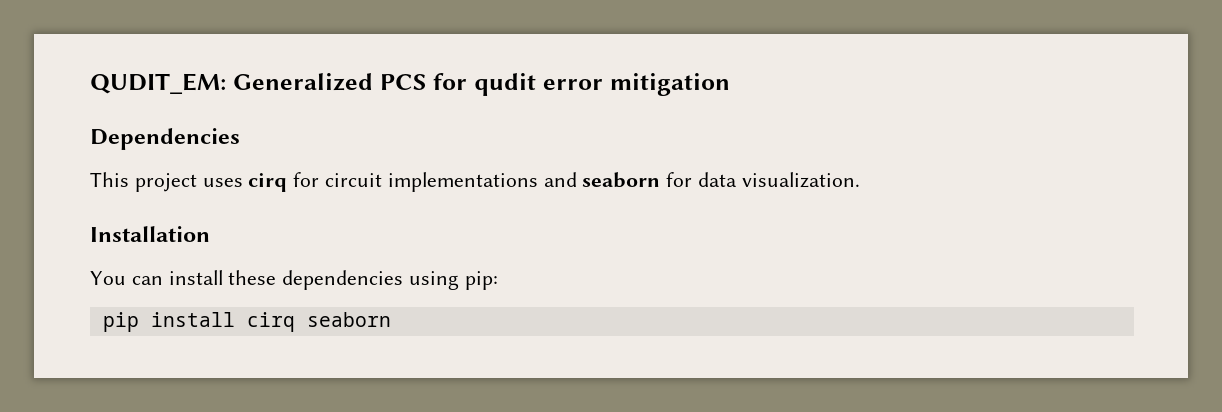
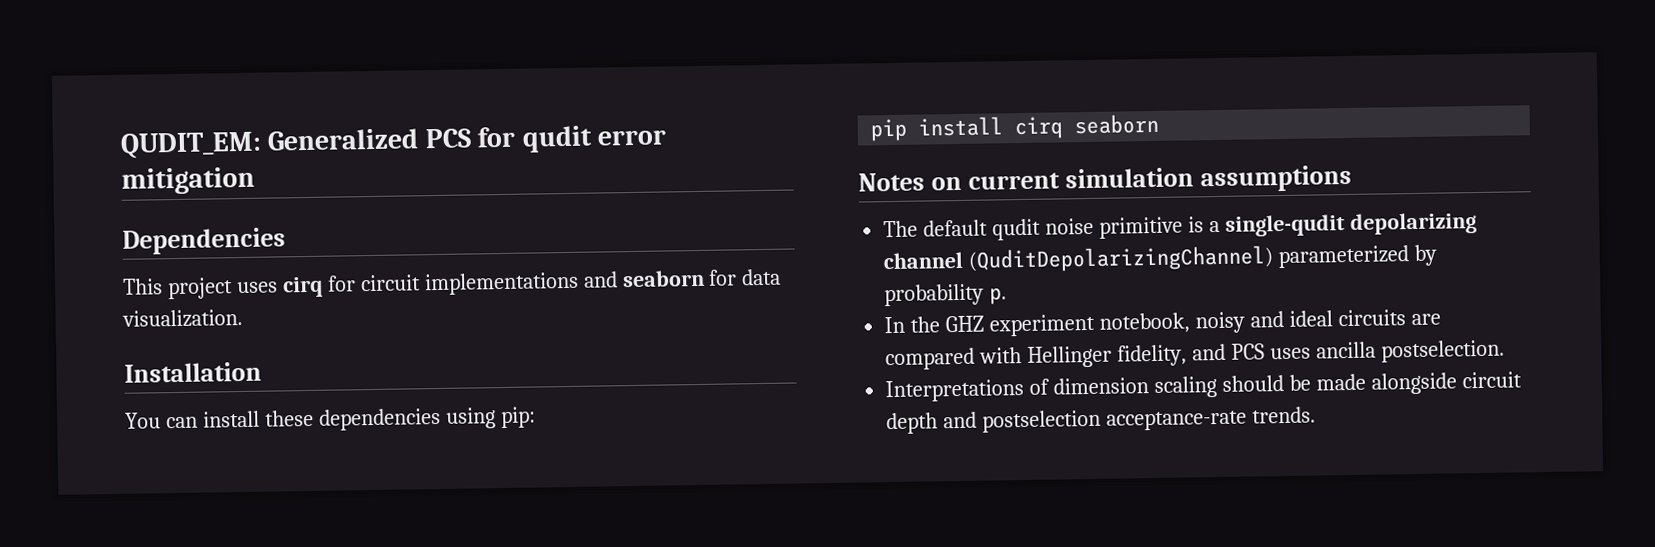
+ Notes on current simulation assumptions
+ The default qudit noise primitive is a single-qudit depolarizing channel (QuditDepolarizingChannel) parameterized by probability p.
+ In the GHZ experiment notebook, noisy and ideal circuits are compared with Hellinger fidelity, and PCS uses ancilla postselection.
+ Interpretations of dimension scaling should be made alongside circuit depth and postselection acceptance-rate trends.

